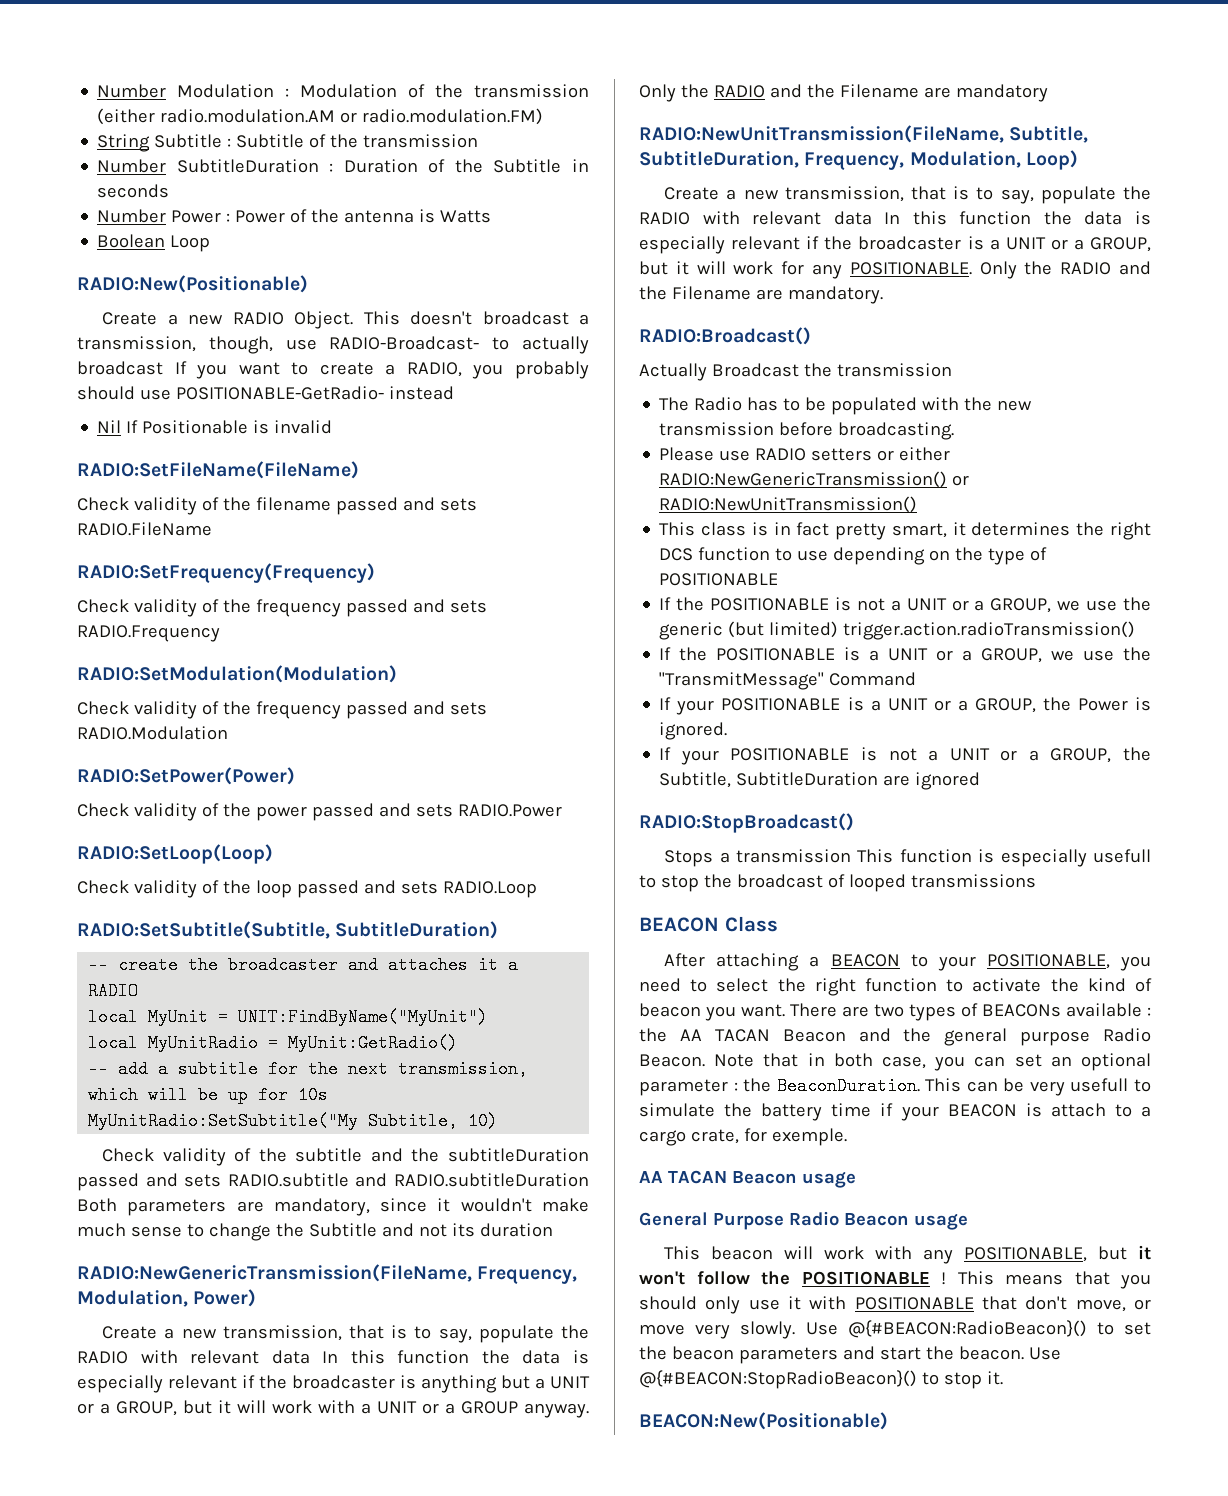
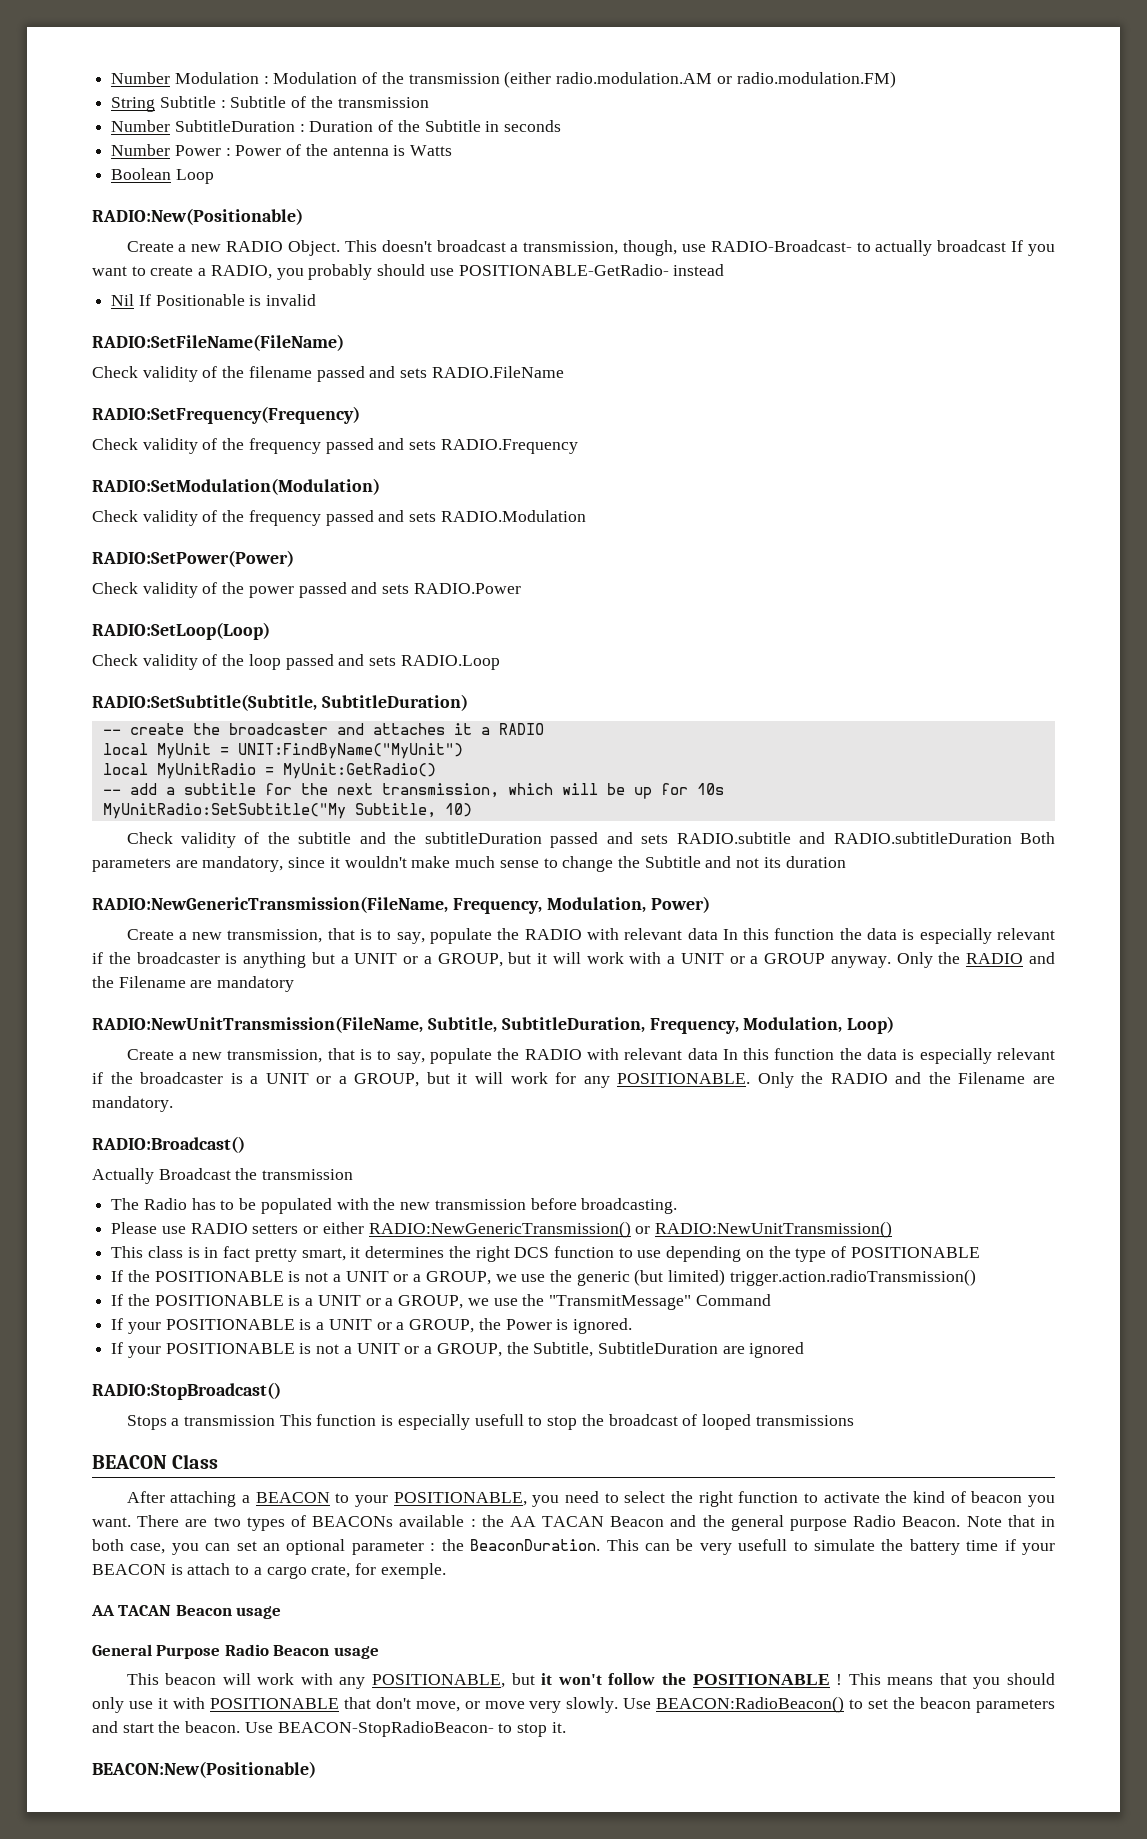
- Use @{#BEACON:RadioBeacon}() to set the beacon parameters and start the beacon.
+ Use BEACON:RadioBeacon() to set the beacon parameters and start the beacon.
- Use @{#BEACON:StopRadioBeacon}() to stop it.
+ Use BEACON-StopRadioBeacon- to stop it.

